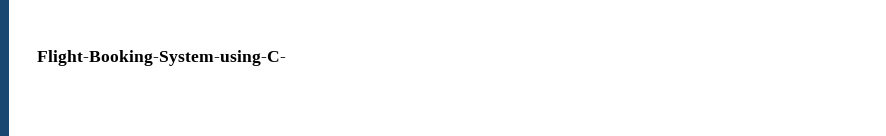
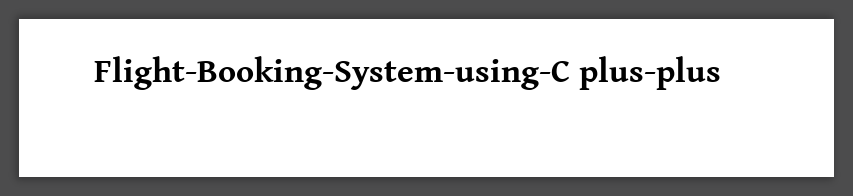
- Flight-Booking-System-using-C-
+ Flight-Booking-System-using-C plus-plus

